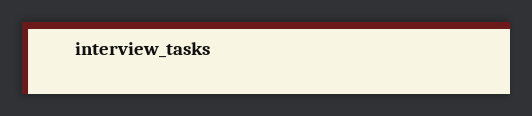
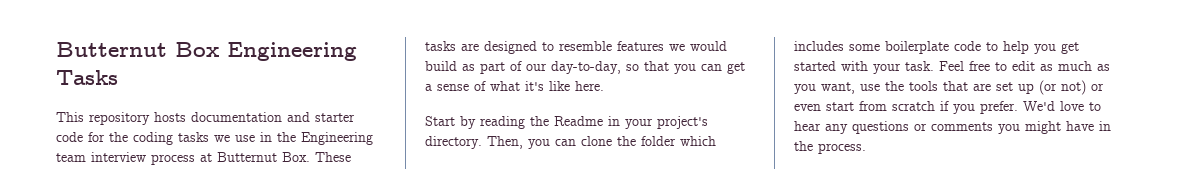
- interview_tasks
+ Butternut Box Engineering Tasks
+ This repository hosts documentation and starter code for the coding tasks we use in the Engineering team interview process at Butternut Box. These tasks are designed to resemble features we would build as part of our day-to-day, so that you can get a sense of what it's like here.
+ Start by reading the Readme in your project's directory. Then, you can clone the folder which includes some boilerplate code to help you get started with your task. Feel free to edit as much as you want, use the tools that are set up (or not) or even start from scratch if you prefer. We'd love to hear any questions or comments you might have in the process.

